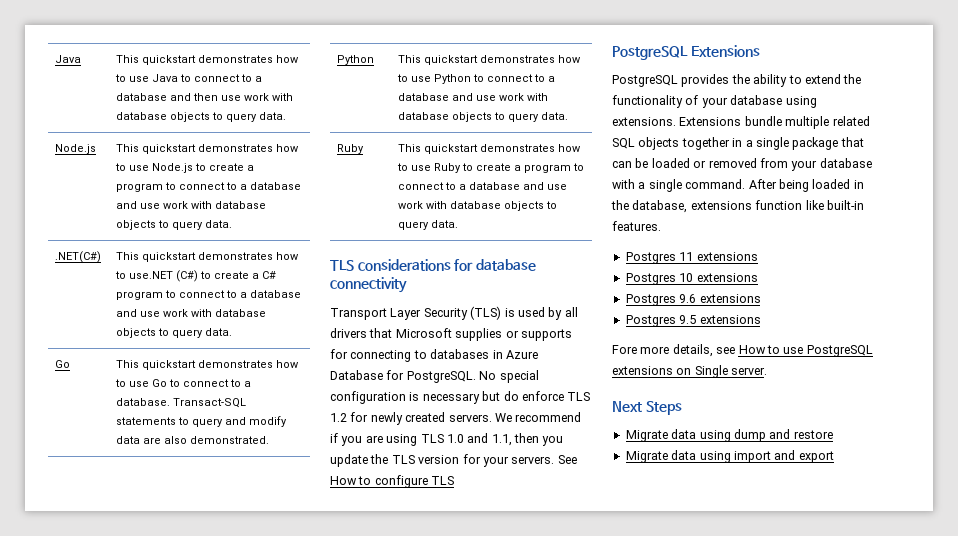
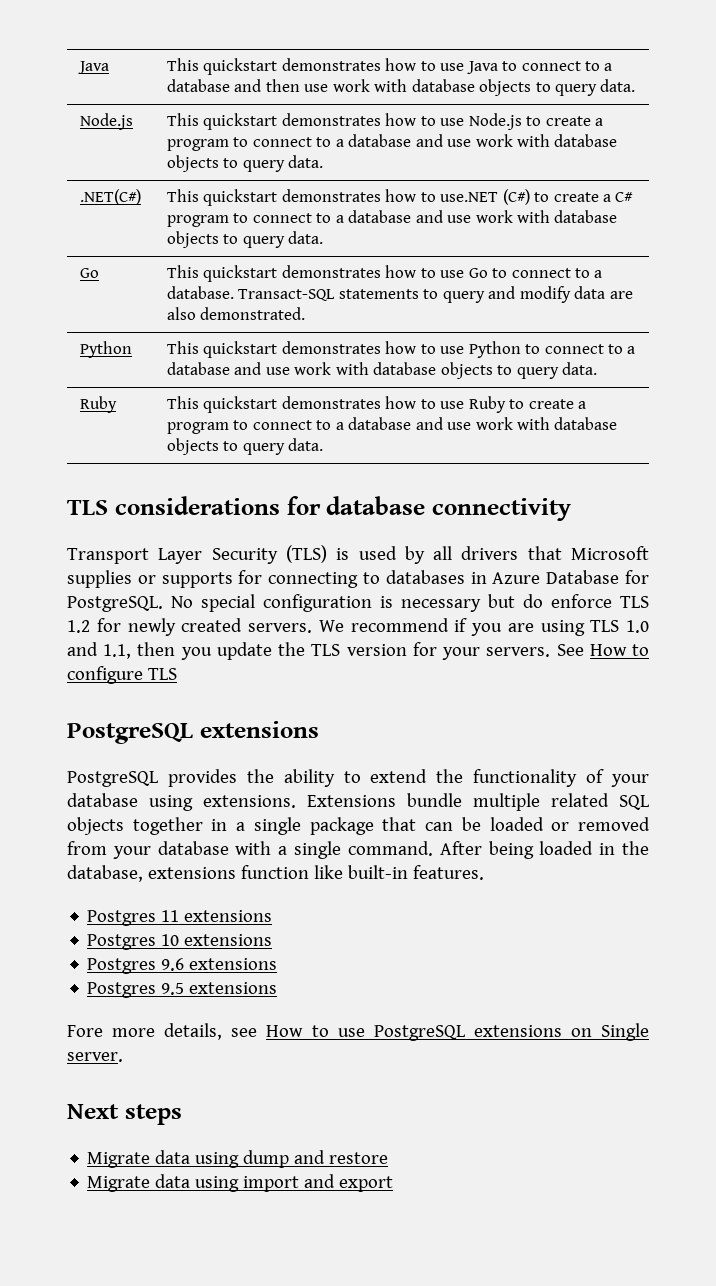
  See How to configure TLS
- PostgreSQL Extensions
+ PostgreSQL extensions
- Next Steps
+ Next steps

